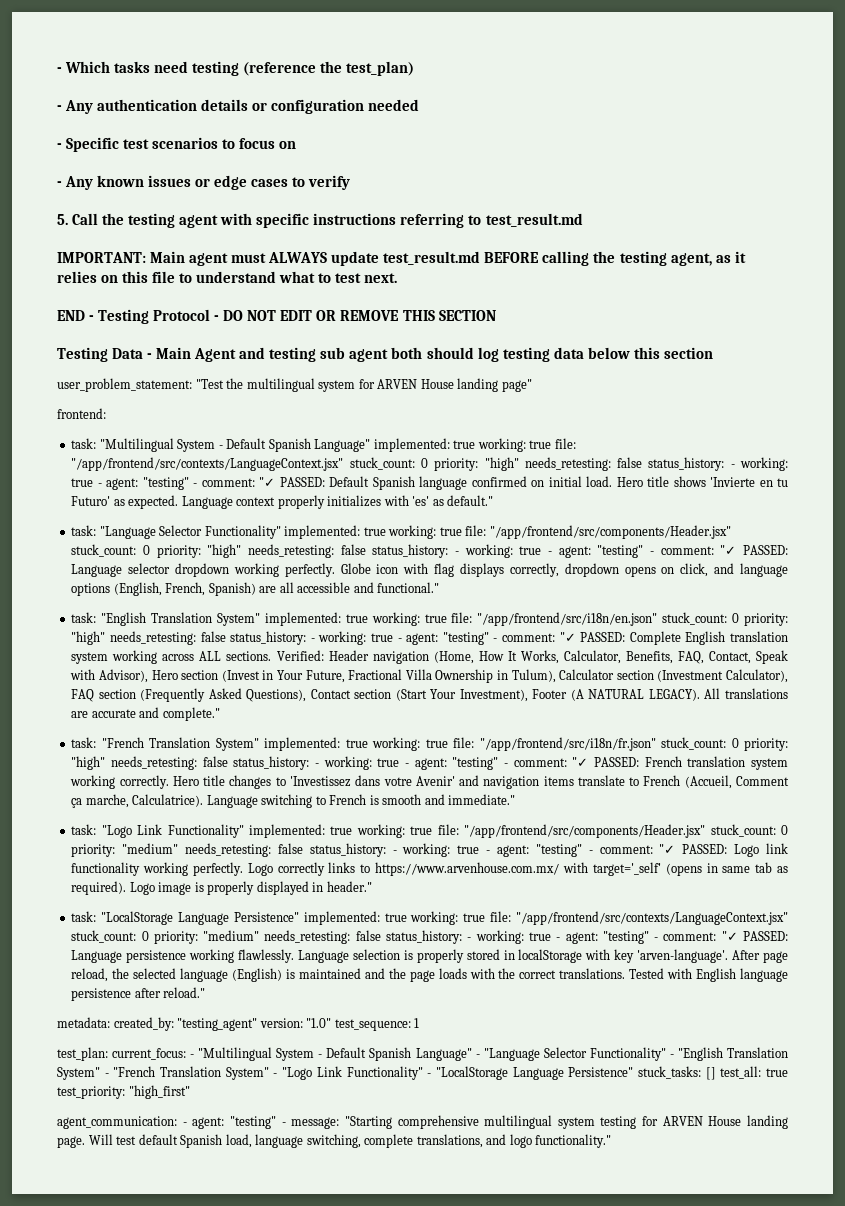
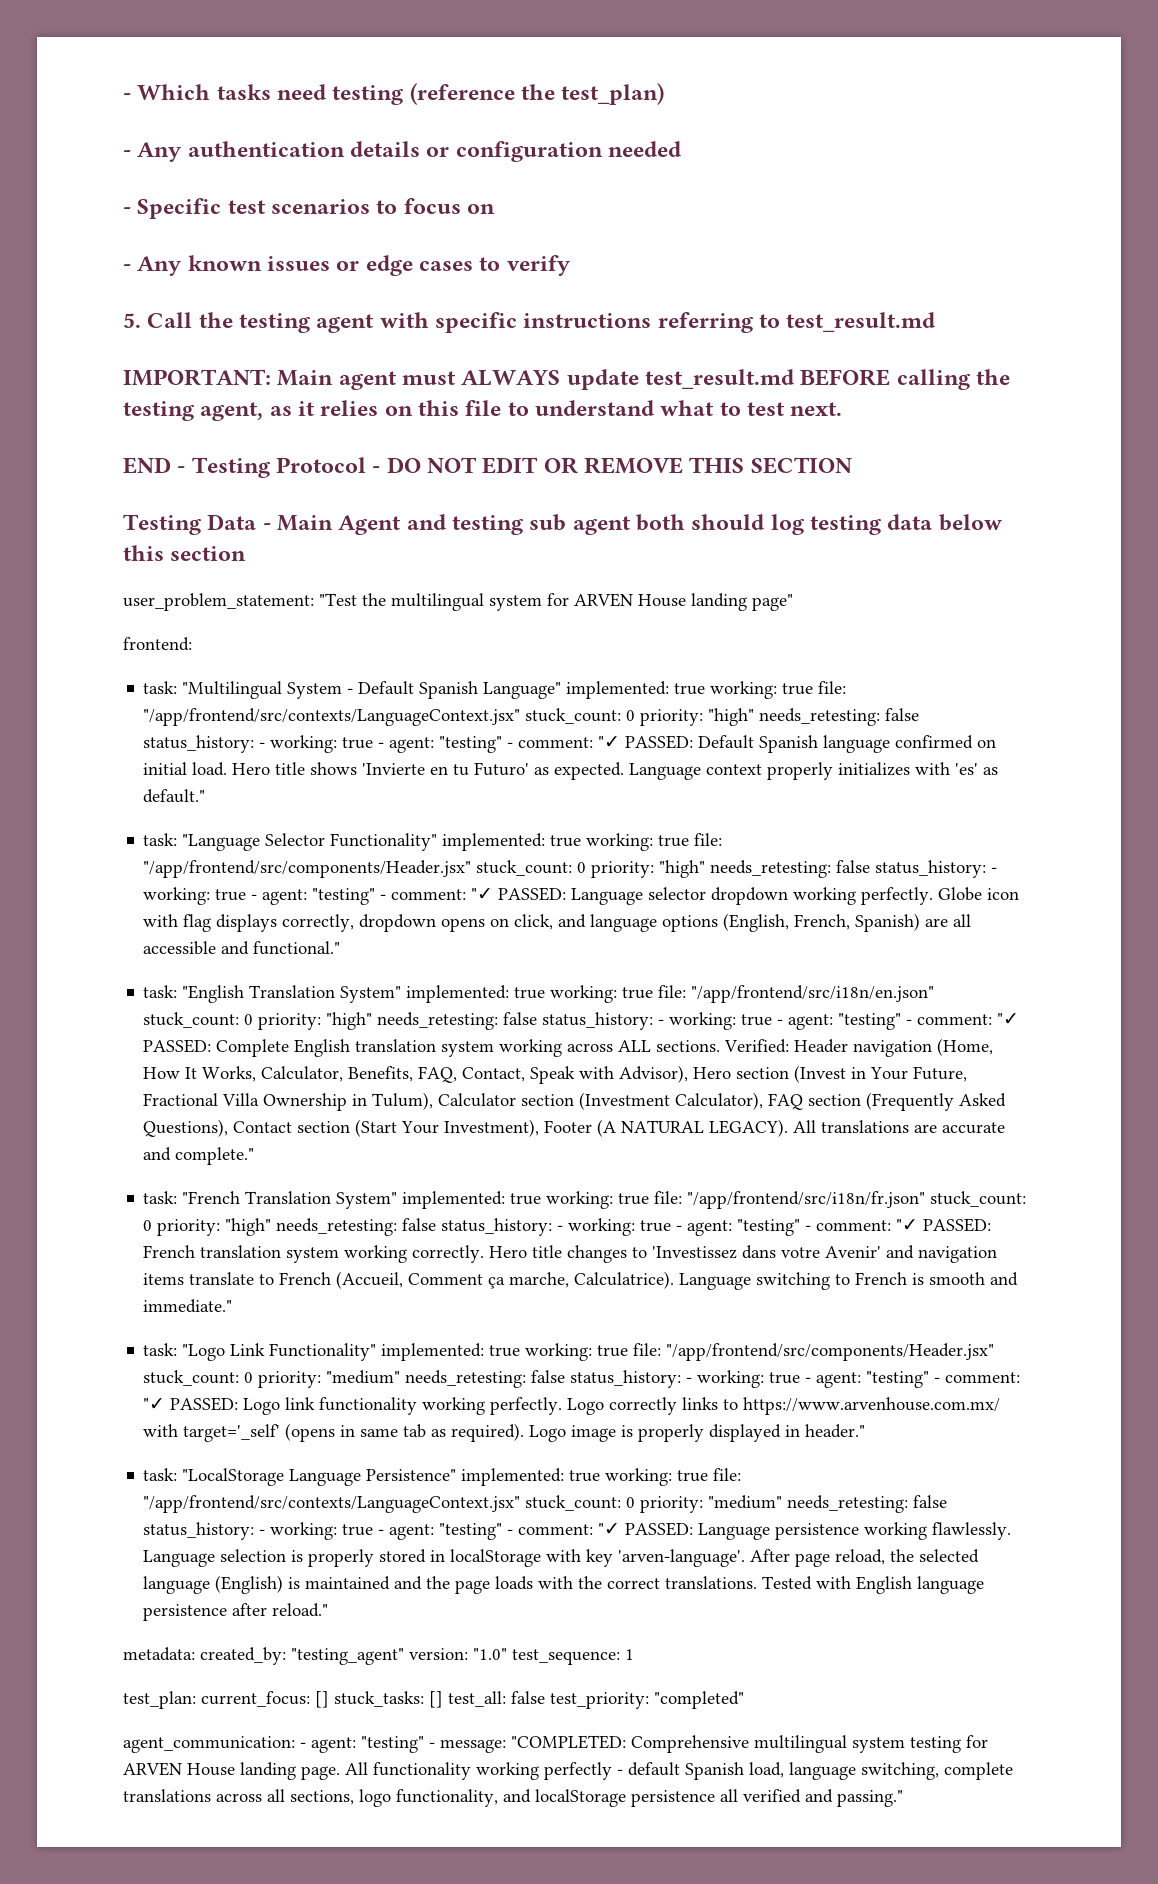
- test_plan: current_focus: - "Multilingual System - Default Spanish Language" - "Language Selector Functionality" - "English Translation System" - "French Translation System" - "Logo Link Functionality" - "LocalStorage Language Persistence" stuck_tasks: [] test_all: true test_priority: "high_first"
+ test_plan: current_focus: [] stuck_tasks: [] test_all: false test_priority: "completed"
- agent_communication: - agent: "testing" - message: "Starting comprehensive multilingual system testing for ARVEN House landing page.
+ agent_communication: - agent: "testing" - message: "COMPLETED: Comprehensive multilingual system testing for ARVEN House landing page.
- Will test default Spanish load, language switching, complete translations, and logo functionality."
+ All functionality working perfectly - default Spanish load, language switching, complete translations across all sections, logo functionality, and localStorage persistence all verified and passing."

